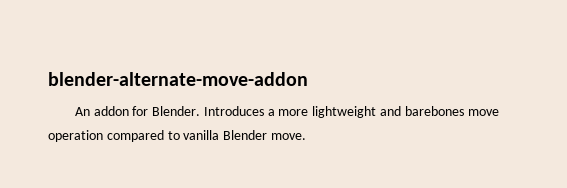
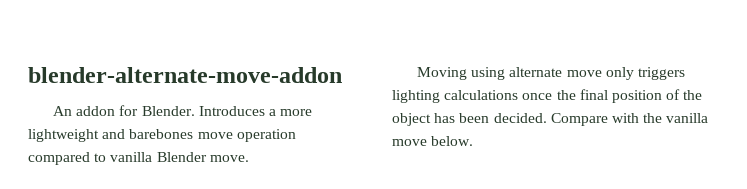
+ Moving using alternate move only triggers lighting calculations once the final position of the object has been decided. Compare with the vanilla move below.

